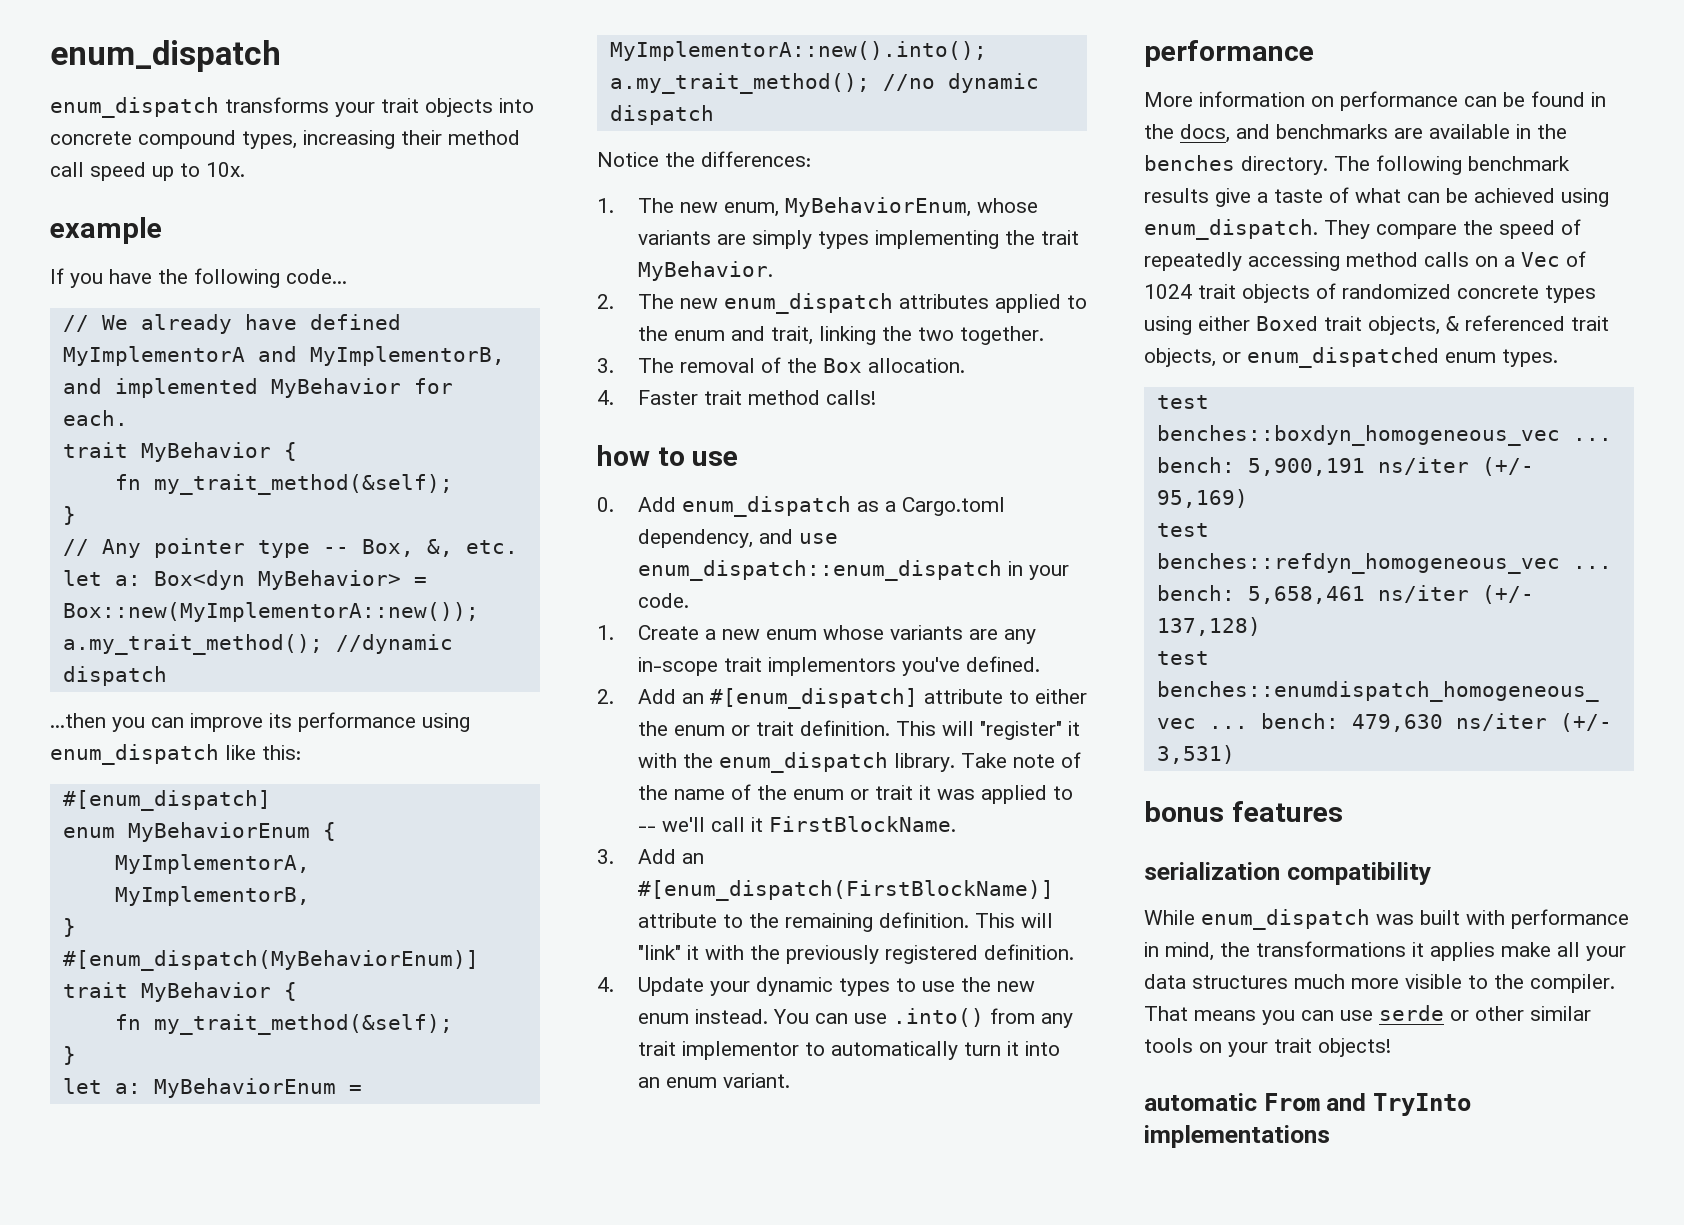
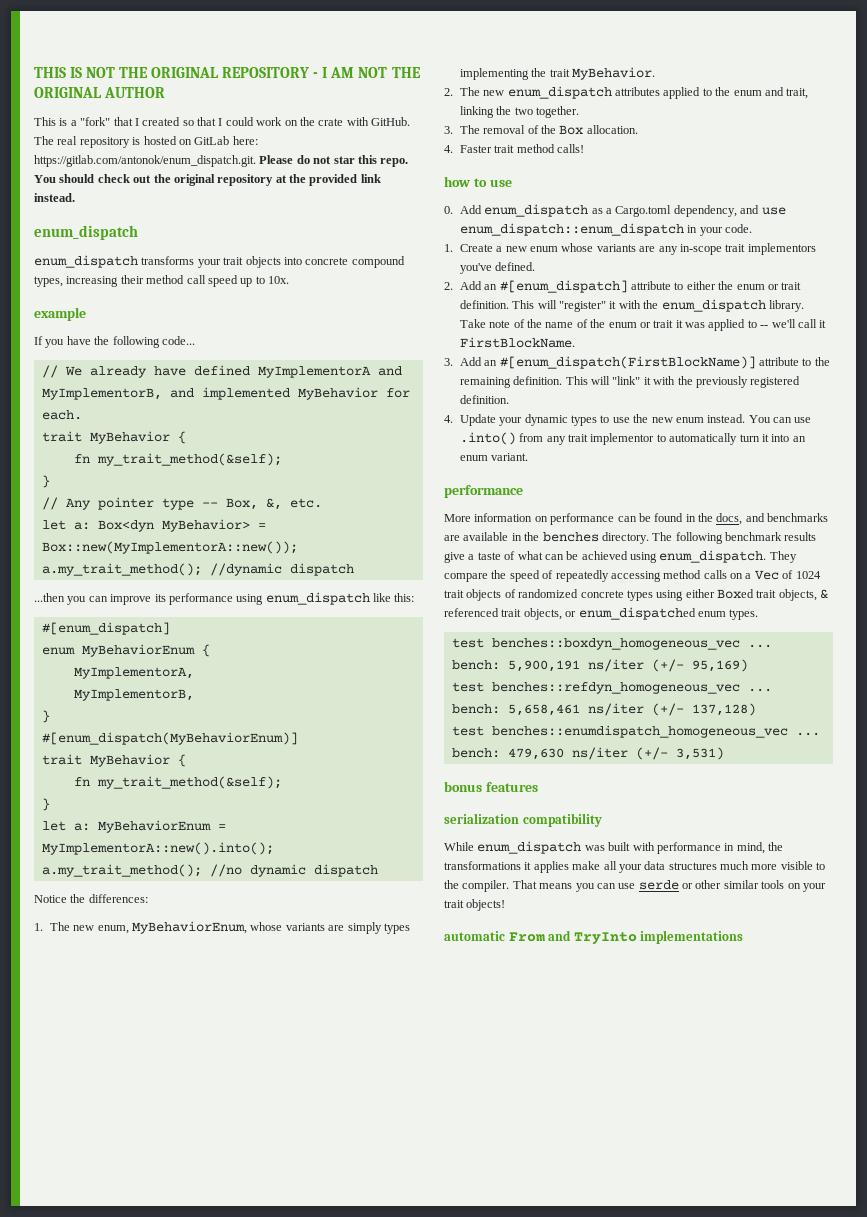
+ THIS IS NOT THE ORIGINAL REPOSITORY - I AM NOT THE ORIGINAL AUTHOR
+ This is a "fork" that I created so that I could work on the crate with GitHub. The real repository is hosted on GitLab here: https://gitlab.com/antonok/enum_dispatch.git. Please do not star this repo. You should check out the original repository at the provided link instead.

